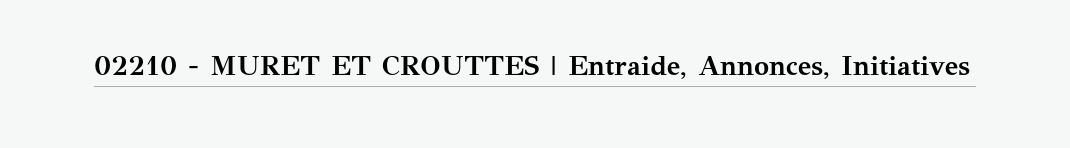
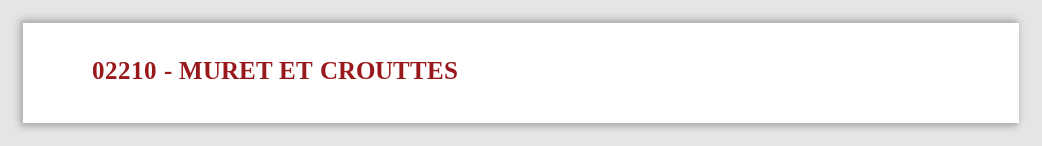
- 02210 - MURET ET CROUTTES | Entraide, Annonces, Initiatives
+ 02210 - MURET ET CROUTTES

